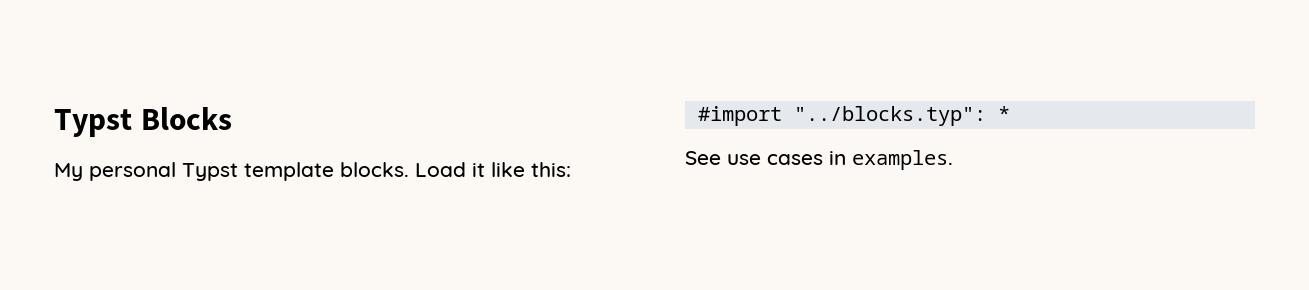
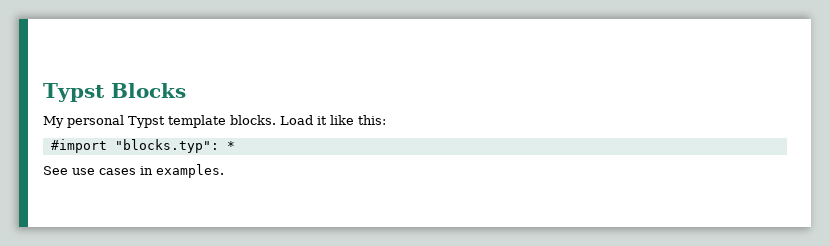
- #import "../blocks.typ": *
+ #import "blocks.typ": *

